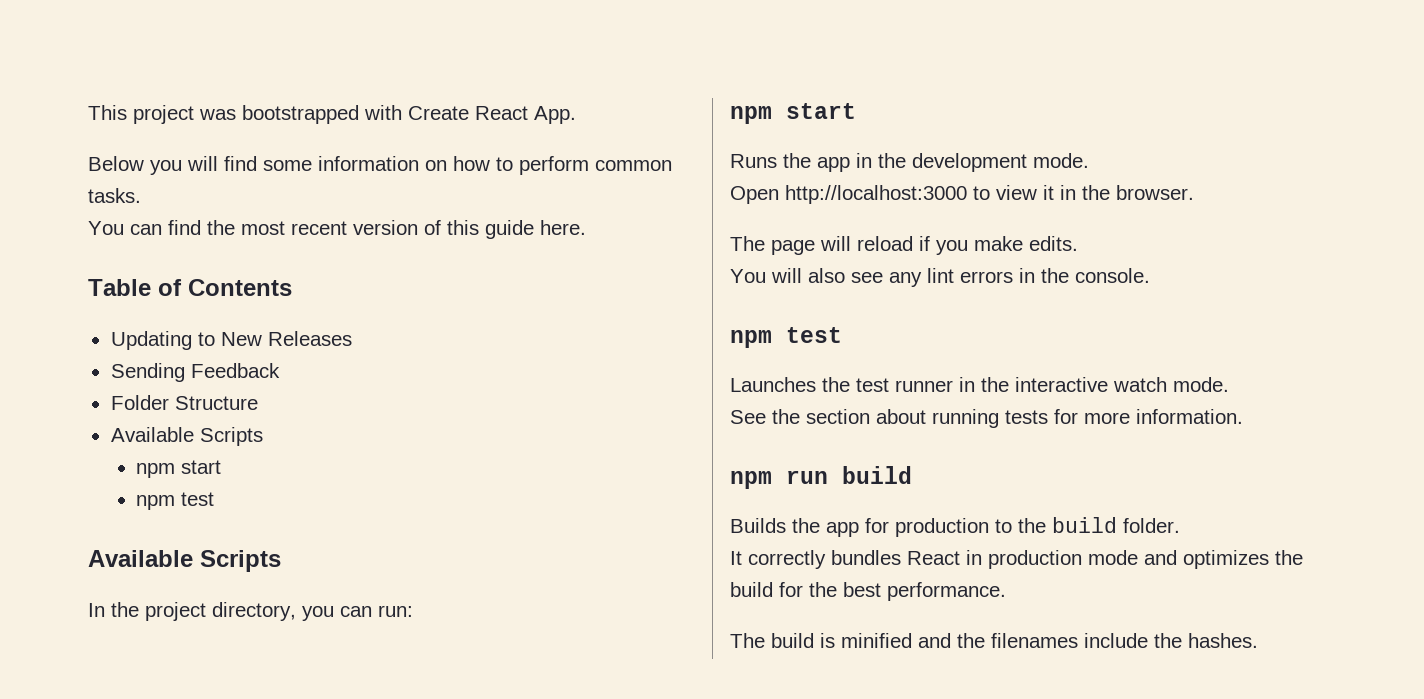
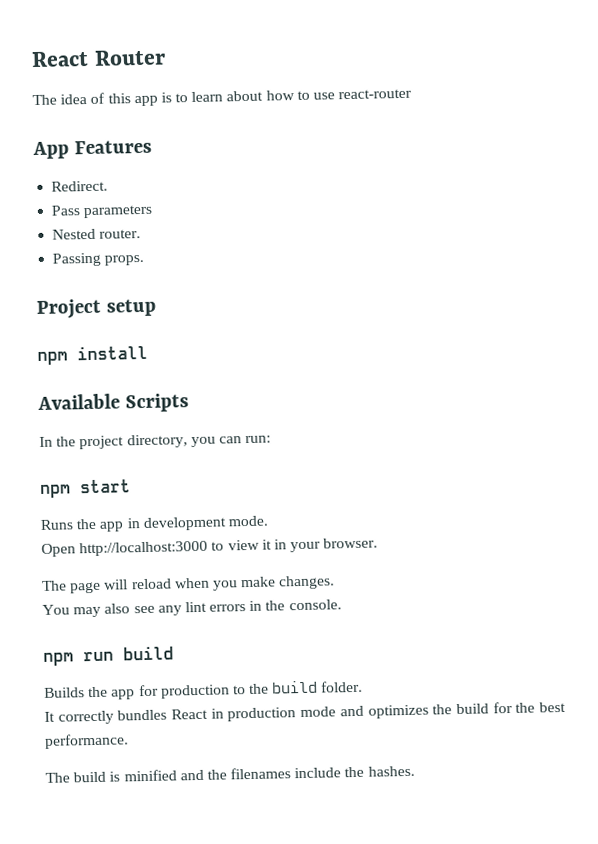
- This project was bootstrapped with Create React App.
- Below you will find some information on how to perform common tasks.
- You can find the most recent version of this guide here.
- Table of Contents
- Updating to New Releases
- Sending Feedback
- Folder Structure
- Available Scripts
- npm start
- npm test
+ React Router
+ The idea of this app is to learn about how to use react-router
+ App Features
+ Redirect.
+ Pass parameters
+ Nested router.
+ Passing props.
+ Project setup
+ npm install
- Runs the app in the development mode.
+ Runs the app in development mode.
- Open http://localhost:3000 to view it in the browser.
+ Open http://localhost:3000 to view it in your browser.
- The page will reload if you make edits.
- You will also see any lint errors in the console.
- npm test
- Launches the test runner in the interactive watch mode.
- See the section about running tests for more information.
+ The page will reload when you make changes.
+ You may also see any lint errors in the console.

